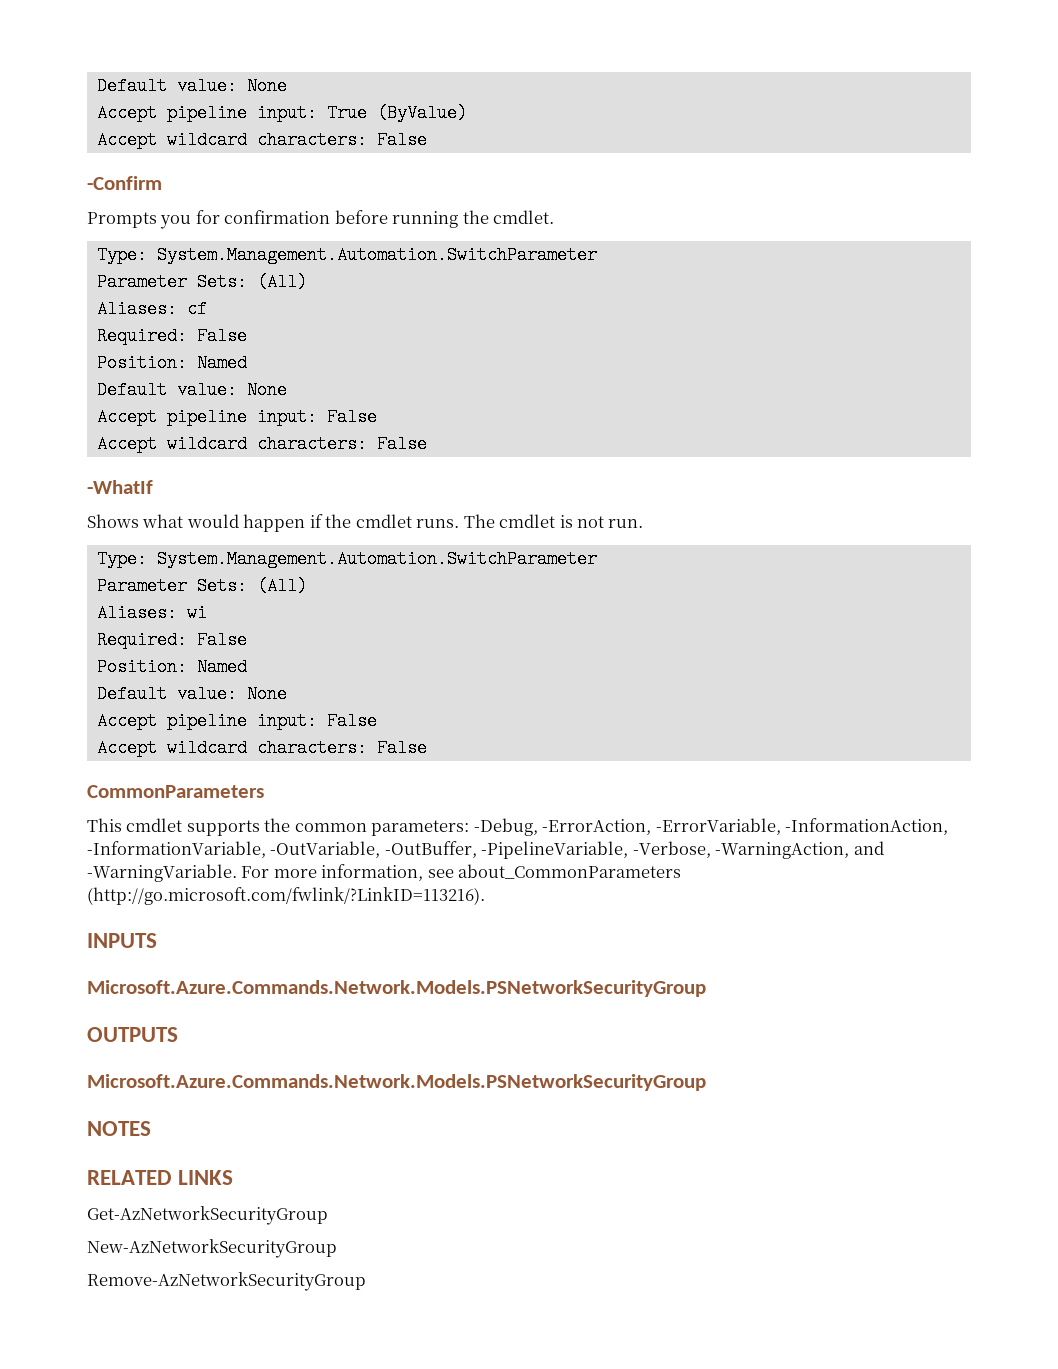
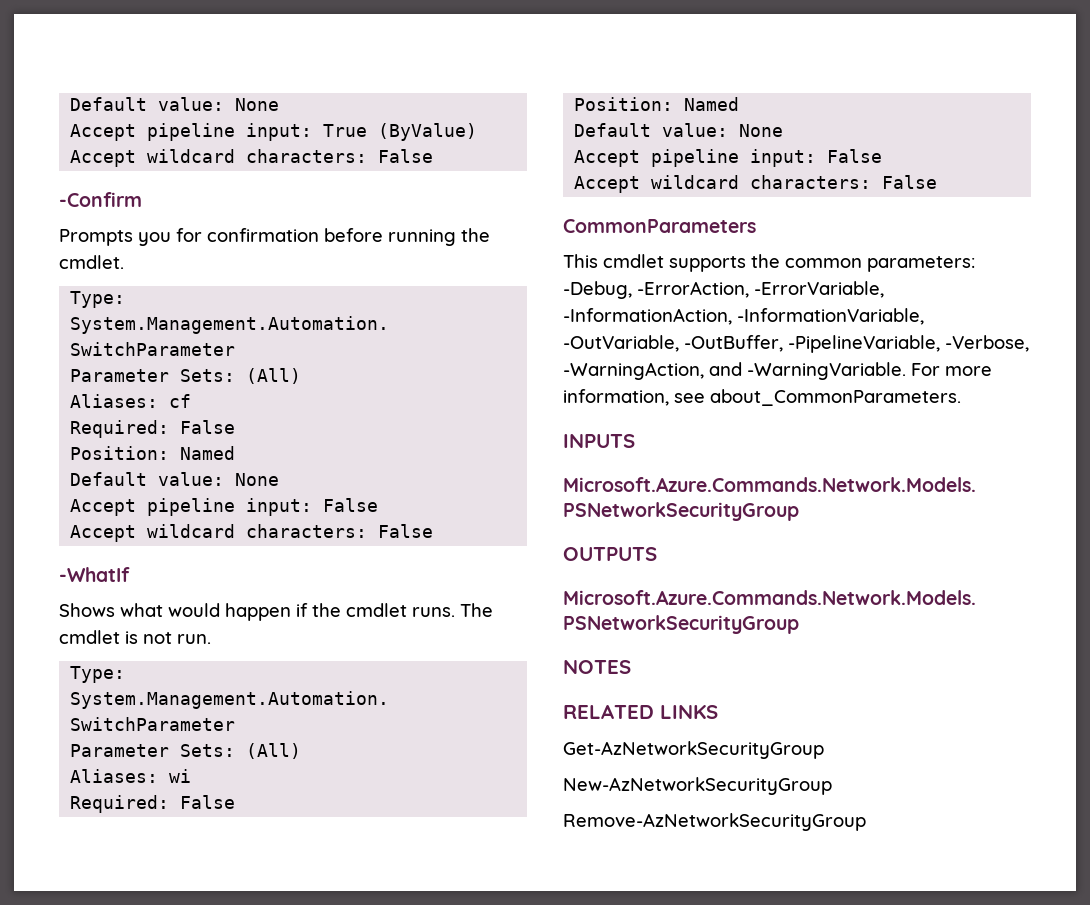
- For more information, see about_CommonParameters (http://go.microsoft.com/fwlink/?LinkID=113216).
+ For more information, see about_CommonParameters.

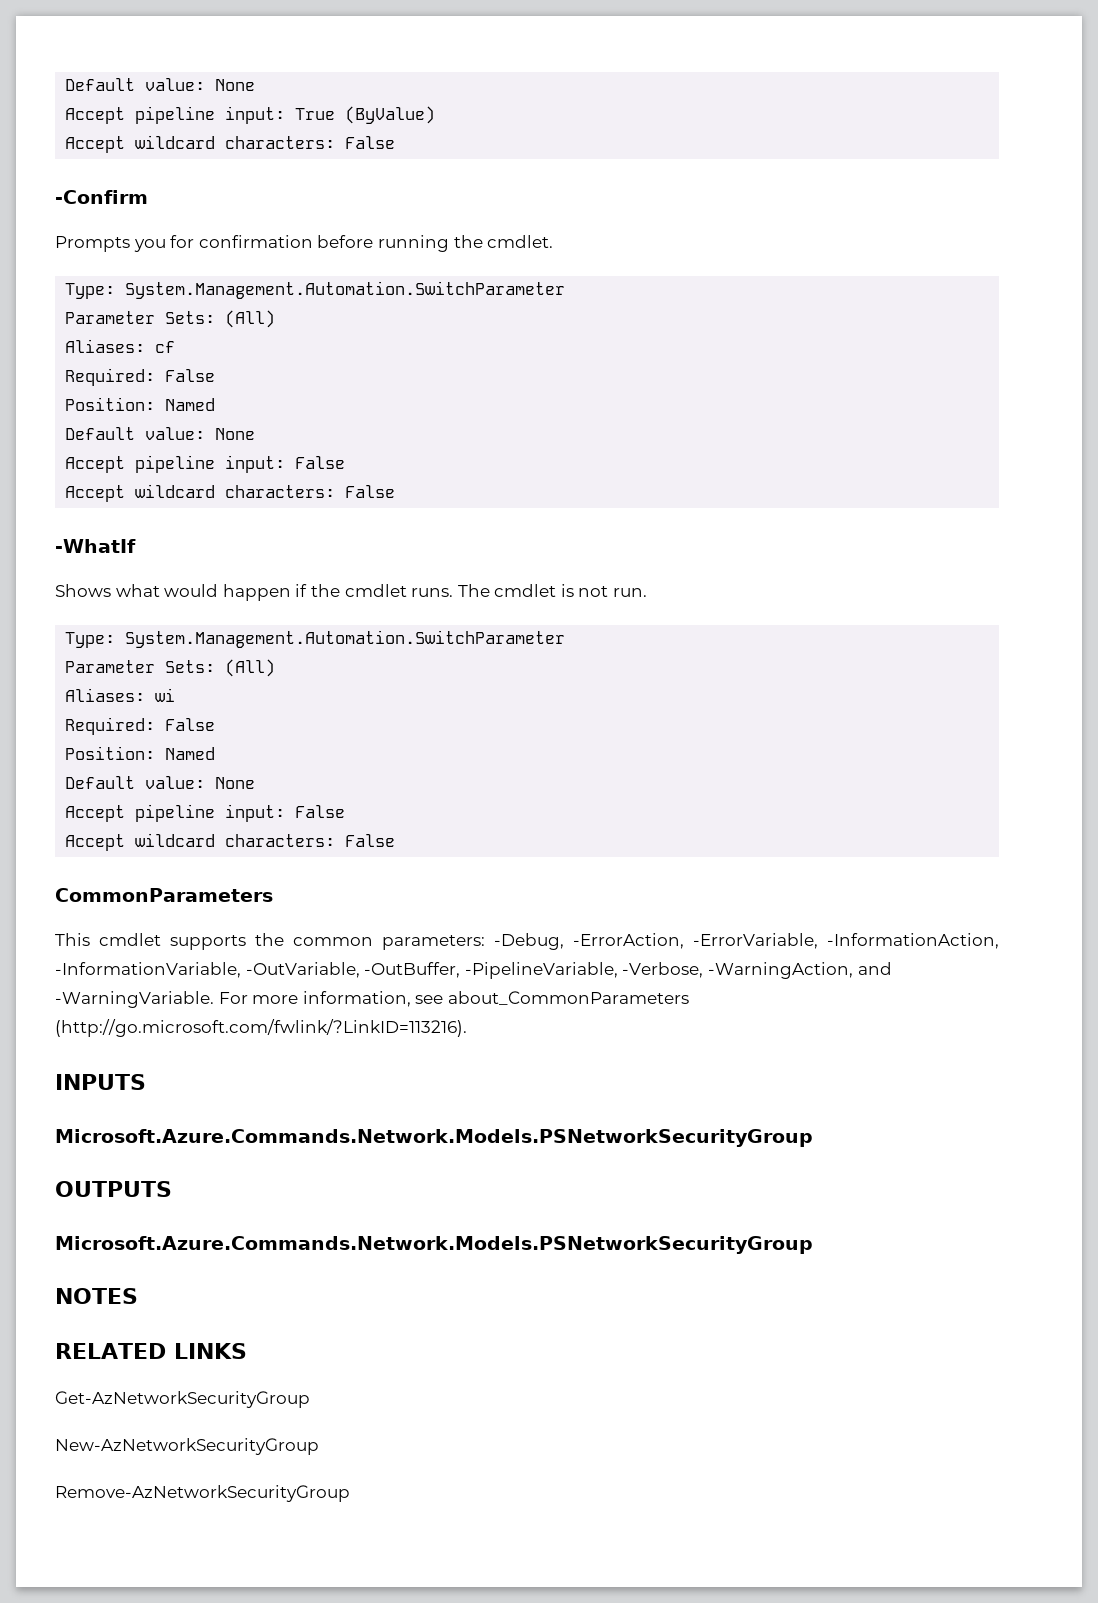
- For more information, see about_CommonParameters.
+ For more information, see about_CommonParameters (http://go.microsoft.com/fwlink/?LinkID=113216).

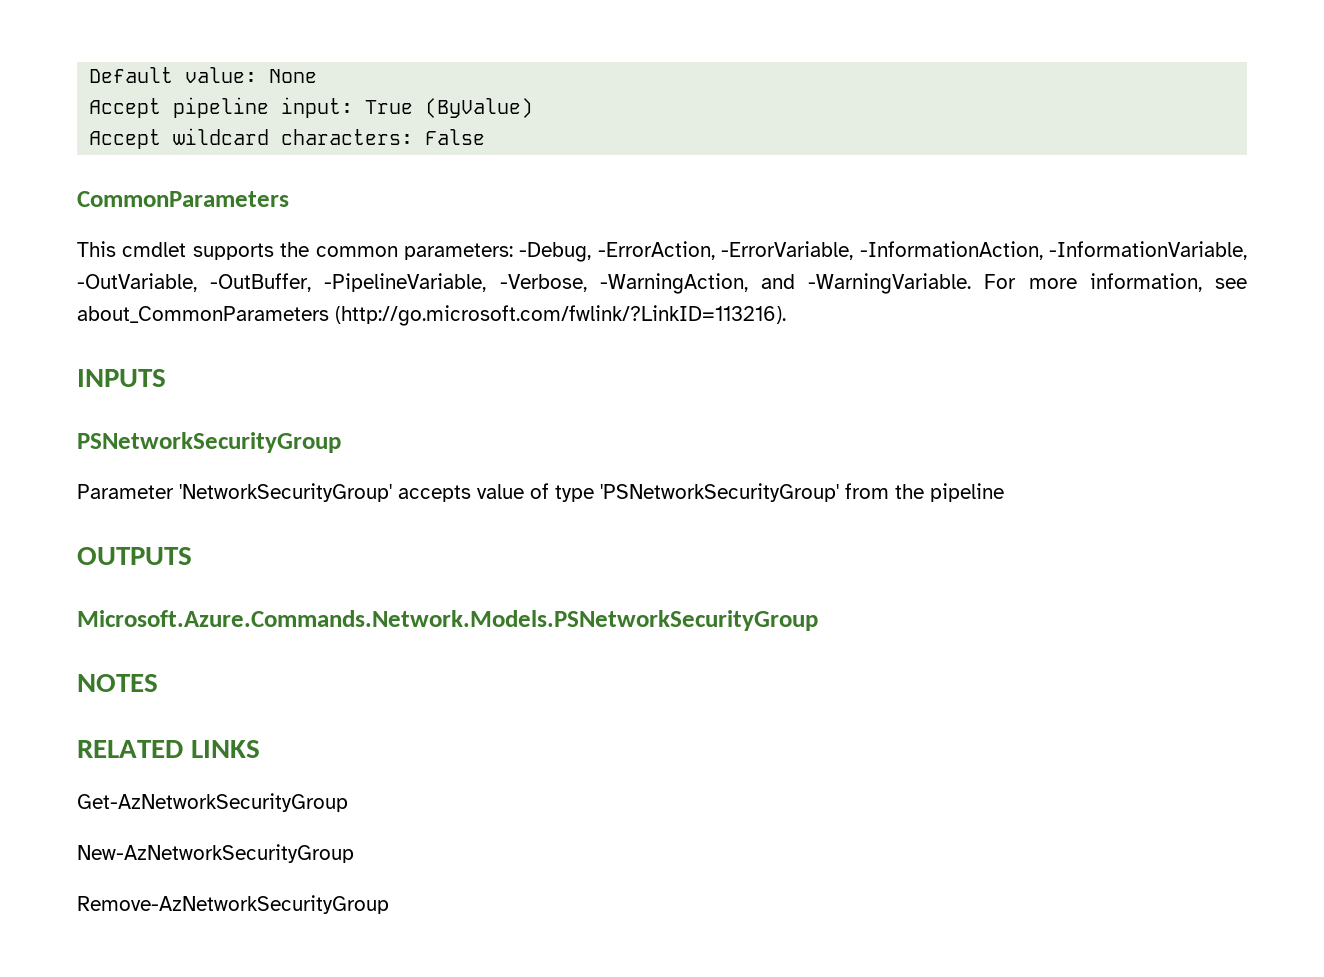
- -Confirm
- Prompts you for confirmation before running the cmdlet.
- Type: System.Management.Automation.SwitchParameter
- Parameter Sets: (All)
- Aliases: cf
- Required: False
- Position: Named
- Default value: None
- Accept pipeline input: False
- Accept wildcard characters: False
- -WhatIf
- Shows what would happen if the cmdlet runs. The cmdlet is not run.
- Type: System.Management.Automation.SwitchParameter
- Parameter Sets: (All)
- Aliases: wi
- Required: False
- Position: Named
- Default value: None
- Accept pipeline input: False
- Accept wildcard characters: False
  INPUTS
- Microsoft.Azure.Commands.Network.Models.PSNetworkSecurityGroup
+ PSNetworkSecurityGroup
+ Parameter 'NetworkSecurityGroup' accepts value of type 'PSNetworkSecurityGroup' from the pipeline

